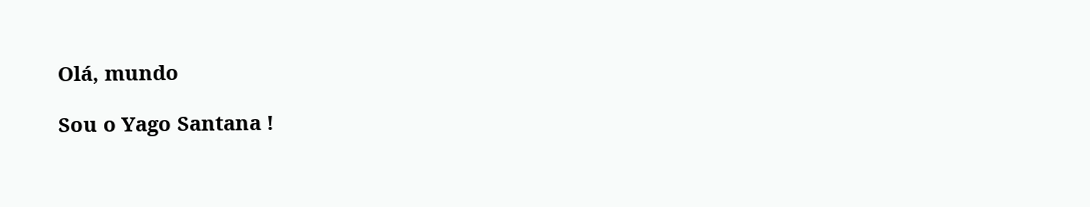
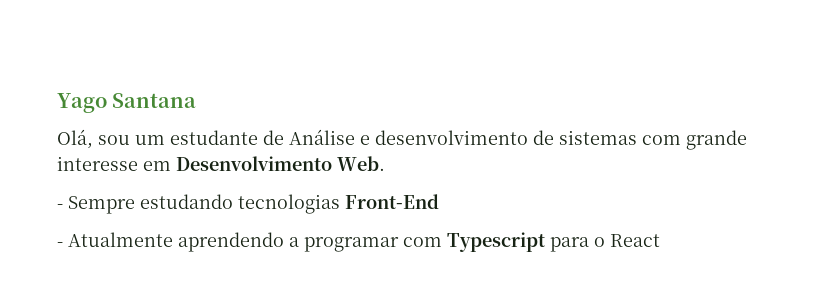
- Olá, mundo
- Sou o Yago Santana !
+ Yago Santana
+ Olá, sou um estudante de Análise e desenvolvimento de sistemas com grande interesse em Desenvolvimento Web.
+ - Sempre estudando tecnologias Front-End
+ - Atualmente aprendendo a programar com Typescript para o React

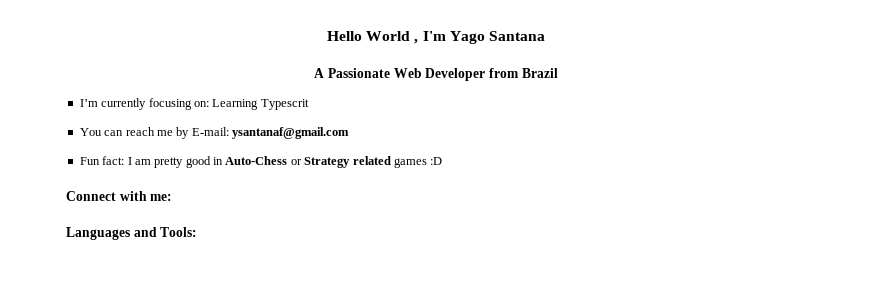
- Yago Santana
- Olá, sou um estudante de Análise e desenvolvimento de sistemas com grande interesse em Desenvolvimento Web.
- - Sempre estudando tecnologias Front-End
- - Atualmente aprendendo a programar com Typescript para o React
+ Hello World , I'm Yago Santana
+ A Passionate Web Developer from Brazil
+ I’m currently focusing on: Learning Typescrit
+ You can reach me by E-mail: ysantanaf@gmail.com
+ Fun fact: I am pretty good in Auto-Chess or Strategy related games :D
+ Connect with me:
+ Languages and Tools:

